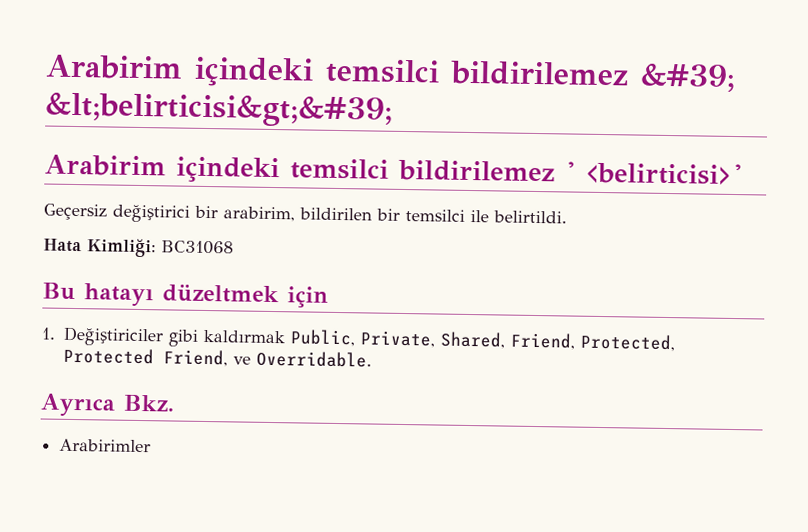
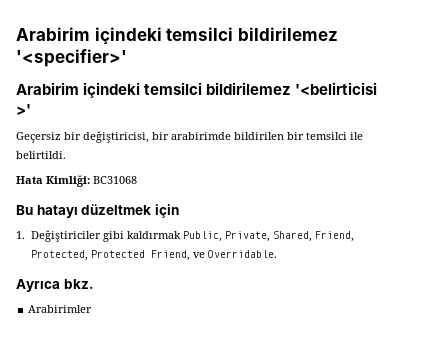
- Arabirim içindeki temsilci bildirilemez &#39; &lt;belirticisi&gt;&#39;
- Arabirim içindeki temsilci bildirilemez ' <belirticisi>'
+ Arabirim içindeki temsilci bildirilemez '<specifier>'
+ Arabirim içindeki temsilci bildirilemez '<belirticisi >'
- Geçersiz değiştirici bir arabirim, bildirilen bir temsilci ile belirtildi.
+ Geçersiz bir değiştiricisi, bir arabirimde bildirilen bir temsilci ile belirtildi.
- Ayrıca Bkz.
+ Ayrıca bkz.

